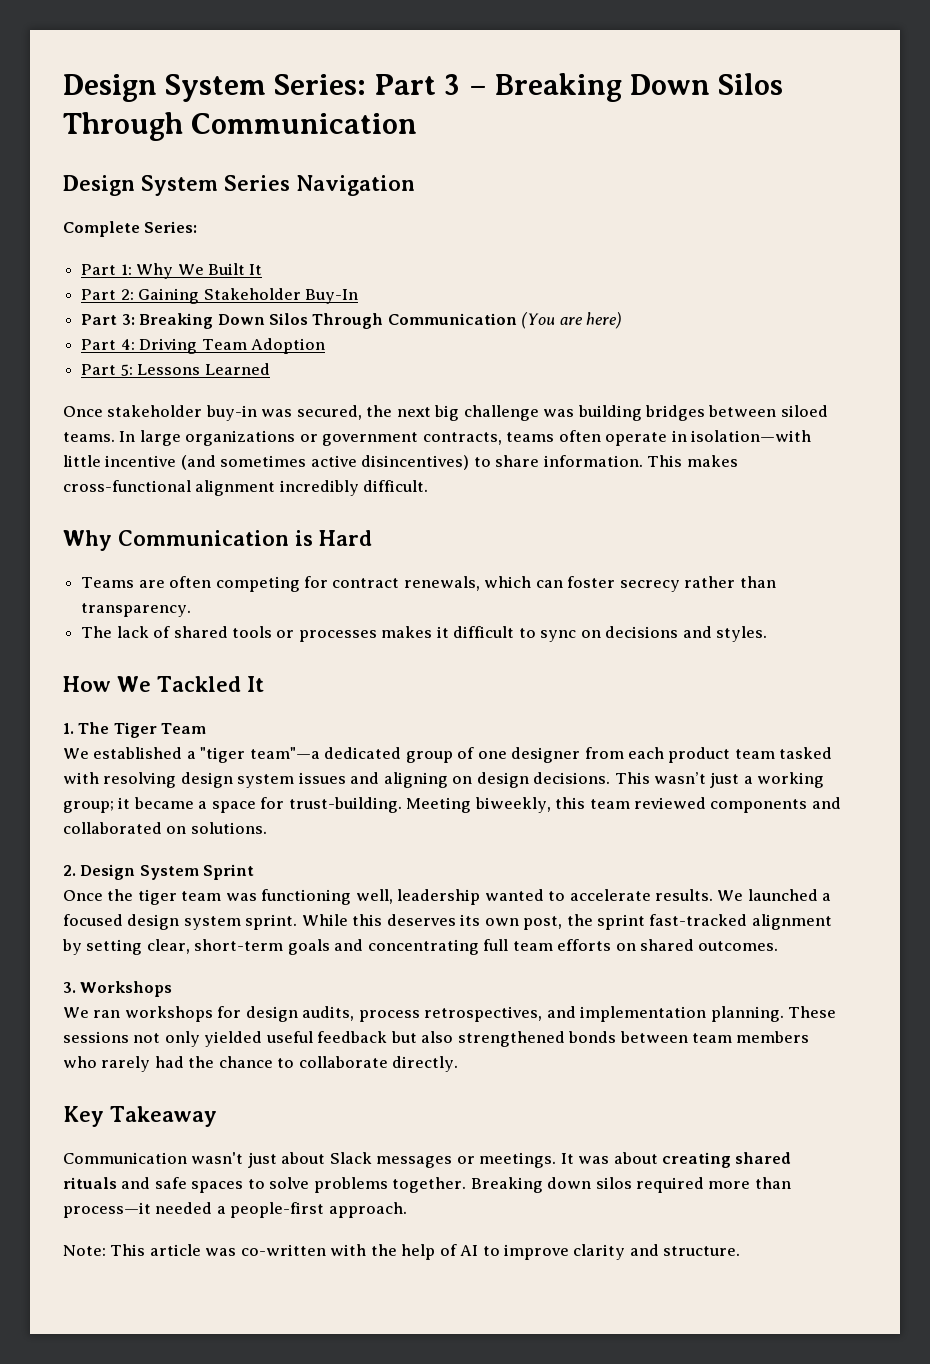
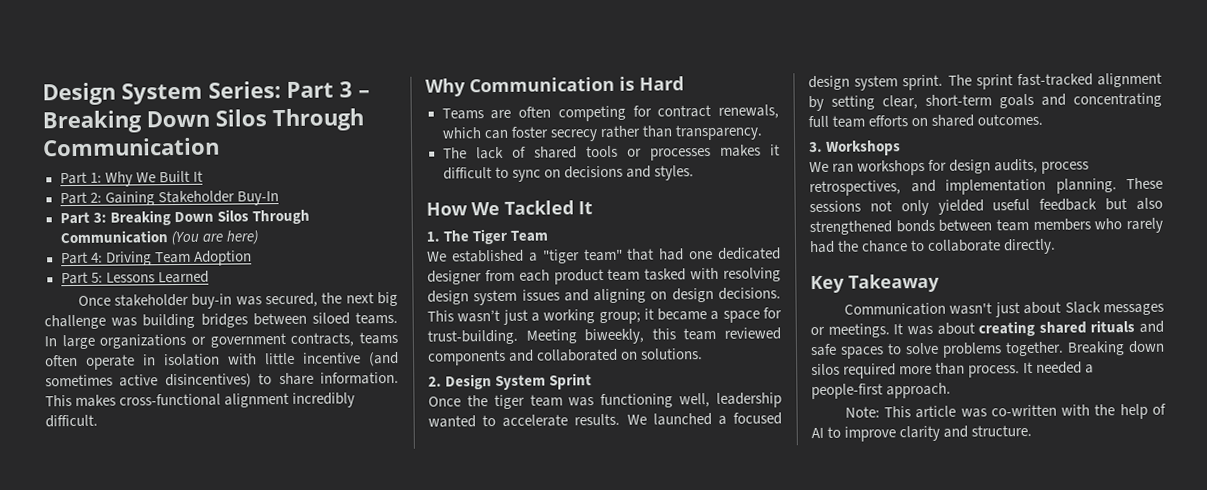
- Design System Series Navigation
- Complete Series:
- In large organizations or government contracts, teams often operate in isolation—with little incentive (and sometimes active disincentives) to share information.
+ In large organizations or government contracts, teams often operate in isolation with little incentive (and sometimes active disincentives) to share information.
- We established a "tiger team"—a dedicated group of one designer from each product team tasked with resolving design system issues and aligning on design decisions.
+ We established a "tiger team" that had one dedicated designer from each product team tasked with resolving design system issues and aligning on design decisions.
- While this deserves its own post, the sprint fast-tracked alignment by setting clear, short-term goals and concentrating full team efforts on shared outcomes.
+ The sprint fast-tracked alignment by setting clear, short-term goals and concentrating full team efforts on shared outcomes.
- Breaking down silos required more than process—it needed a people-first approach.
+ Breaking down silos required more than process. It needed a people-first approach.

